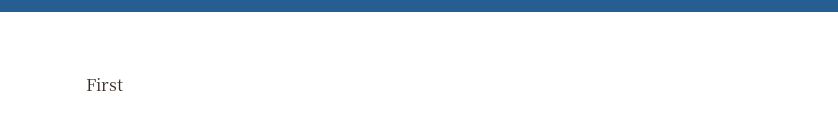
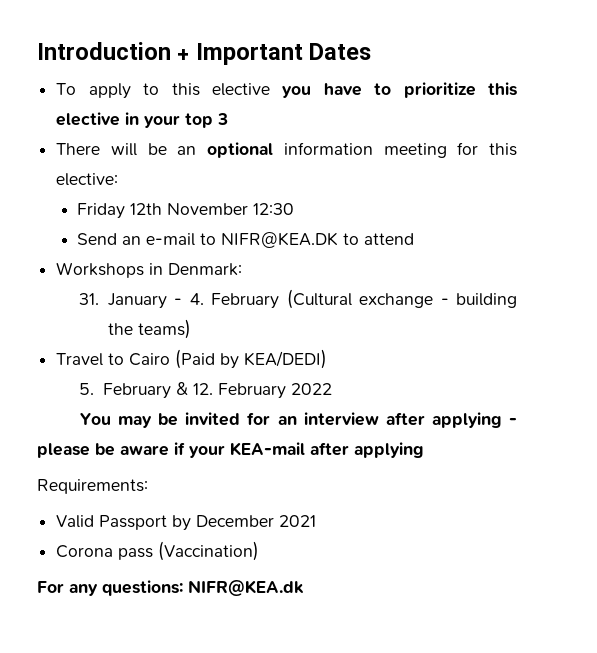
- First
+ Introduction + Important Dates
+ To apply to this elective you have to prioritize this elective in your top 3
+ There will be an optional information meeting for this elective:
+ Friday 12th November 12:30
+ Send an e-mail to NIFR@KEA.DK to attend
+ Workshops in Denmark:
+ 31. January - 4. February (Cultural exchange - building the teams)
+ Travel to Cairo (Paid by KEA/DEDI)
+ 5. February & 12. February 2022
+ You may be invited for an interview after applying - please be aware if your KEA-mail after applying
+ Requirements:
+ Valid Passport by December 2021
+ Corona pass (Vaccination)
+ For any questions: NIFR@KEA.dk

